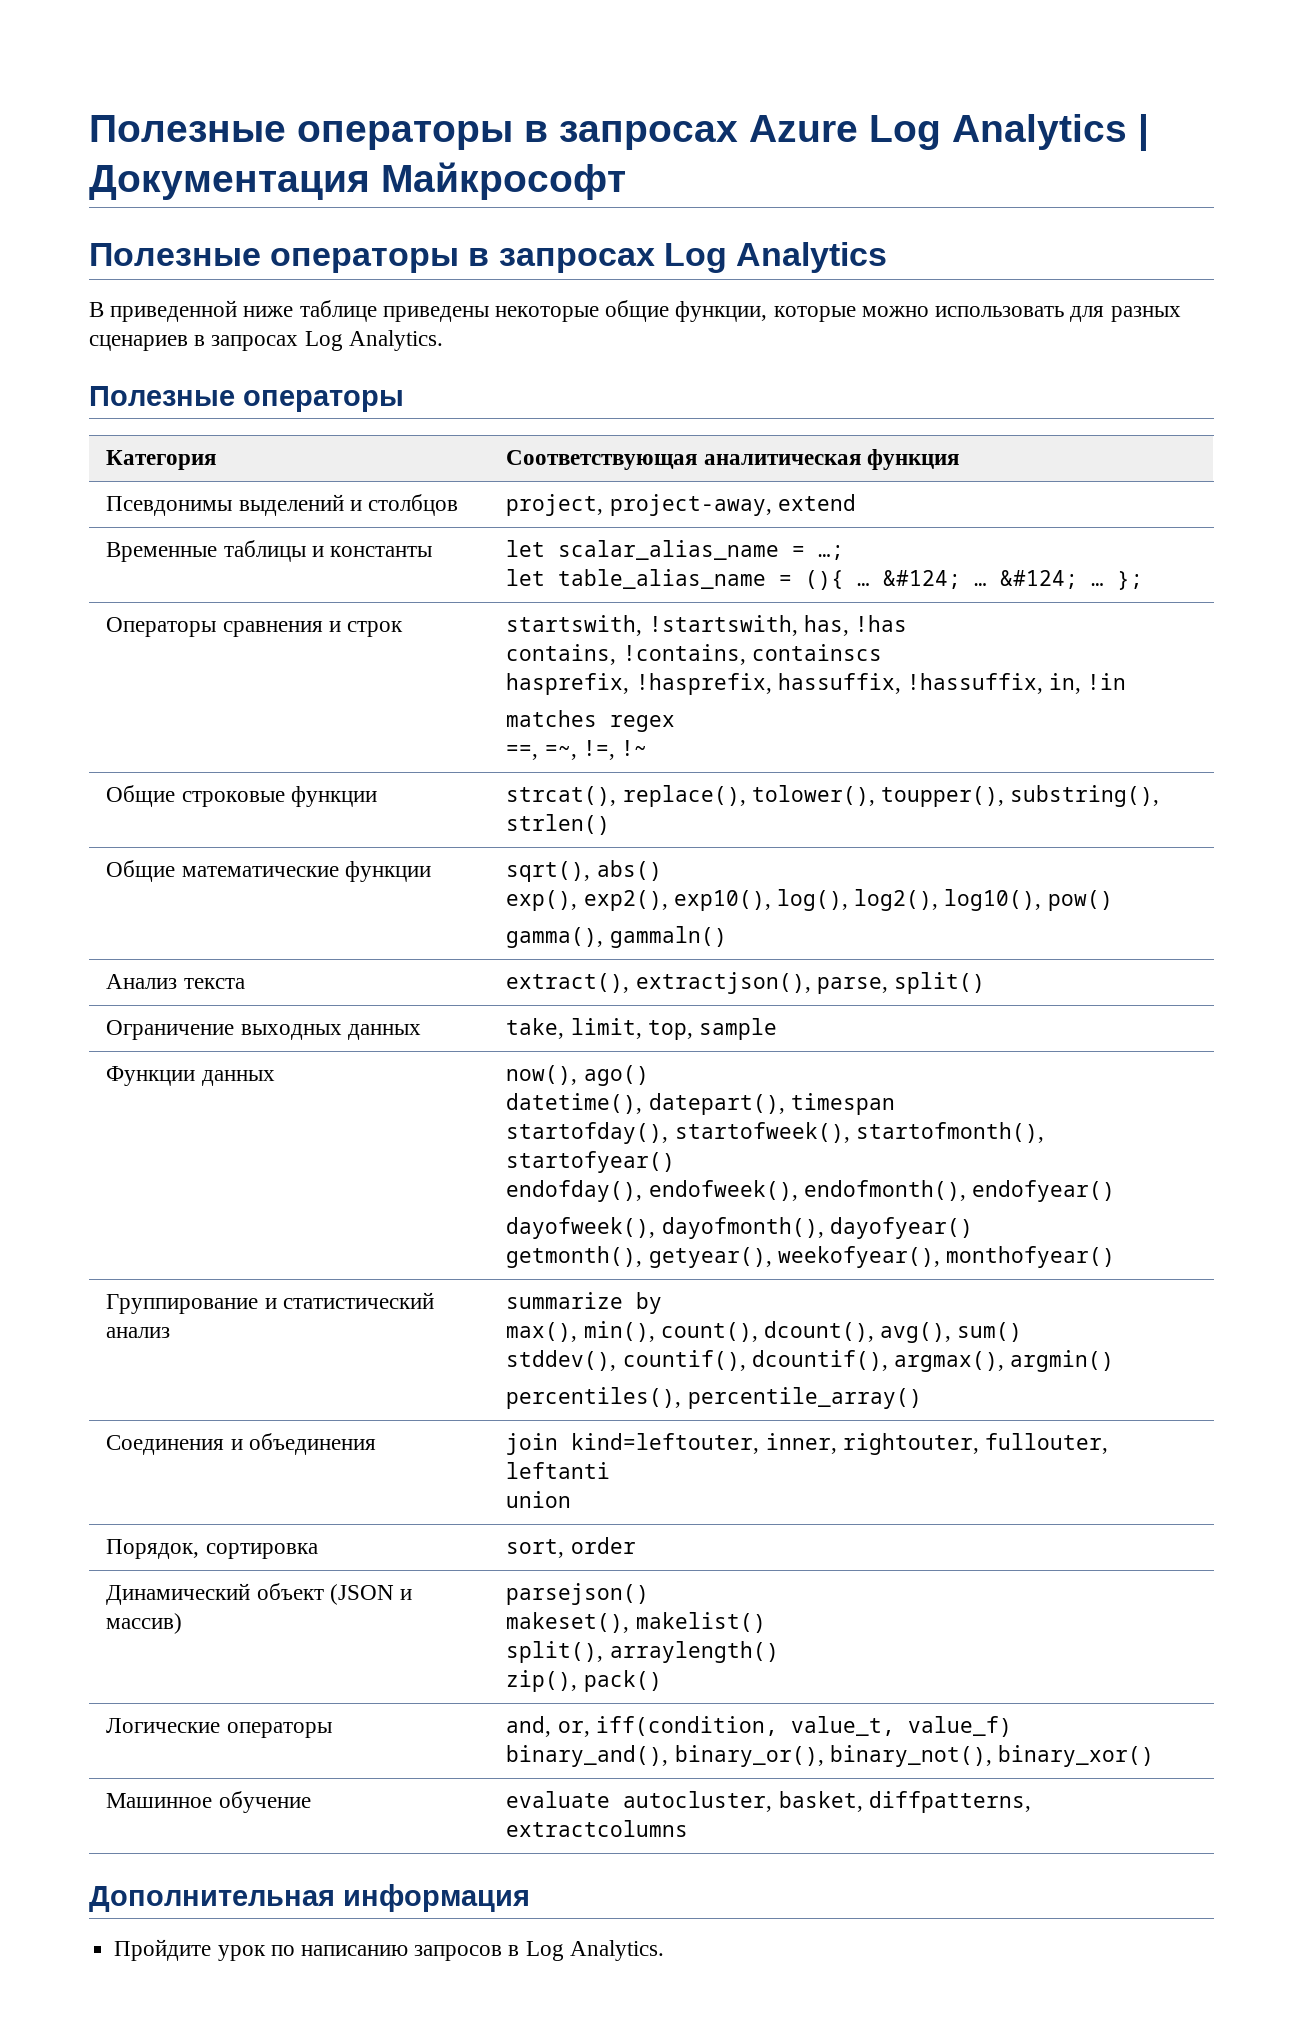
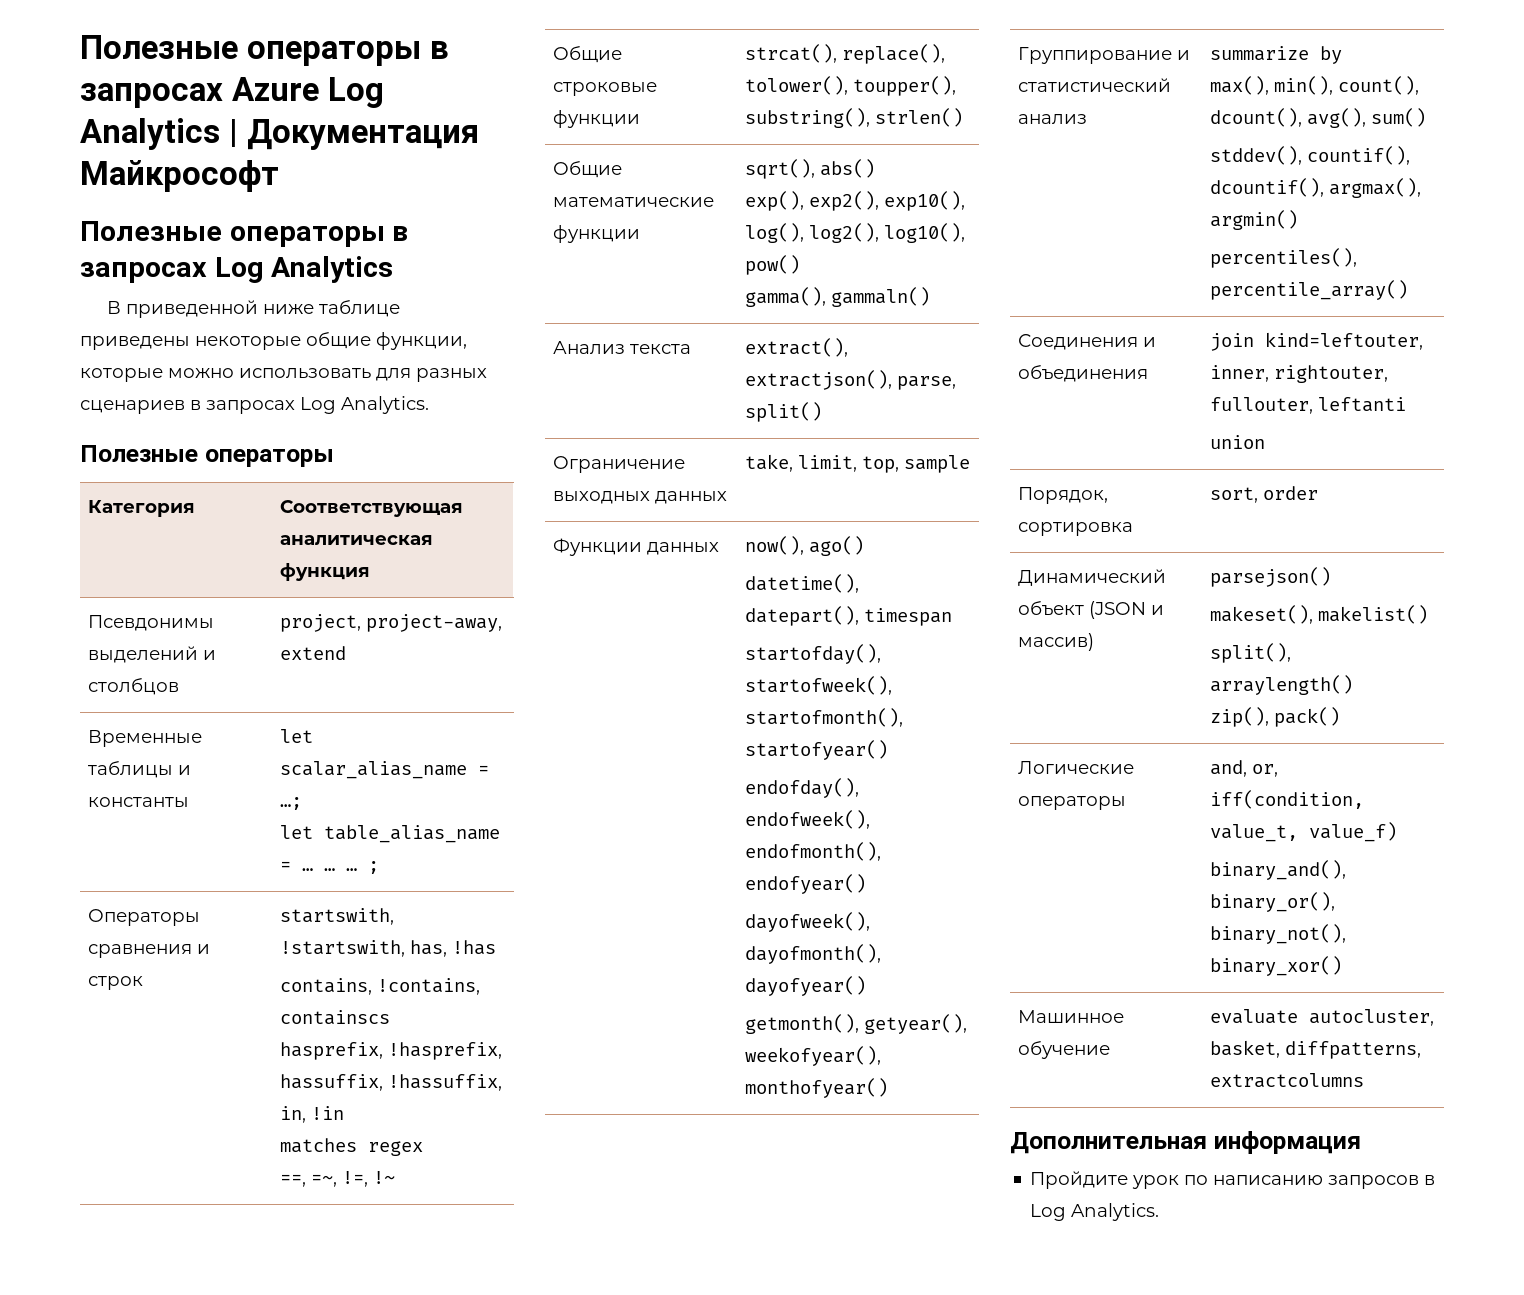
  Временные таблицы и константы | let scalar_alias_name = …;
- let table_alias_name = (){ … &#124; … &#124; … };
+ let table_alias_name = … … … ;

